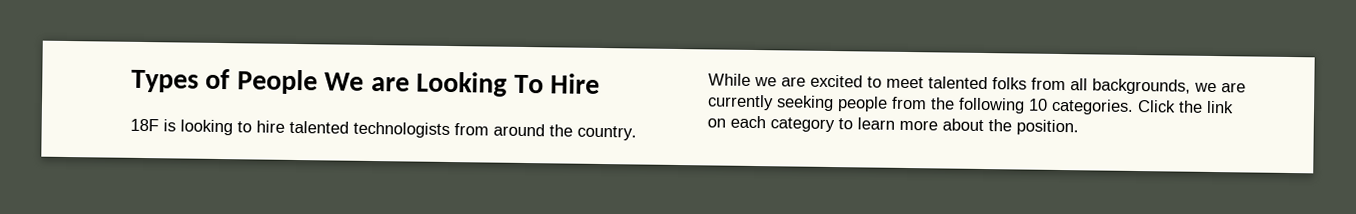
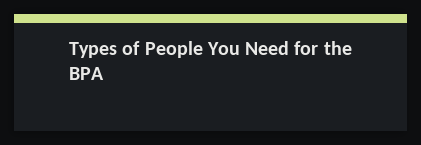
- Types of People We are Looking To Hire
- 18F is looking to hire talented technologists from around the country. While we are excited to meet talented folks from all backgrounds, we are currently seeking people from the following 10 categories. Click the link on each category to learn more about the position.
+ Types of People You Need for the BPA

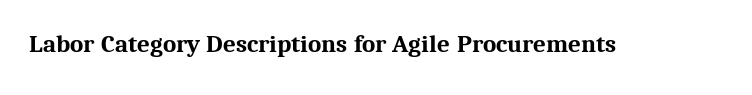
- Types of People You Need for the BPA
+ Labor Category Descriptions for Agile Procurements

